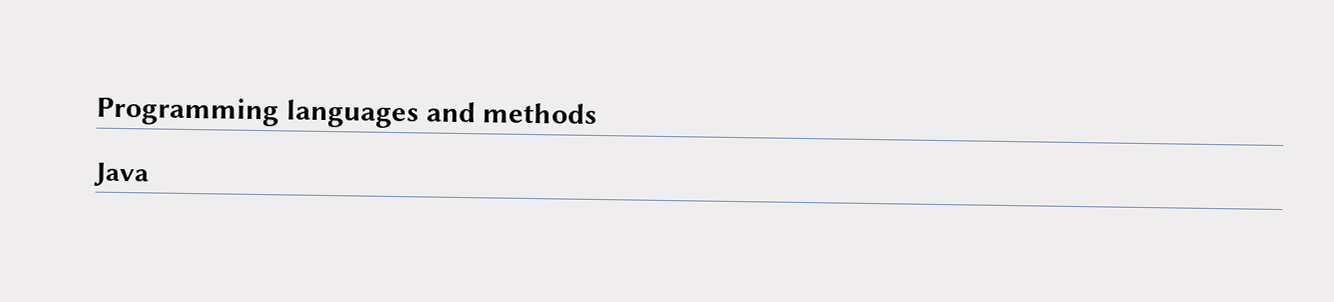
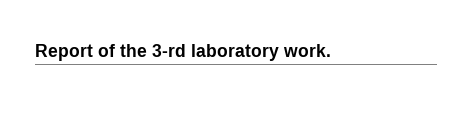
- Programming languages and methods
- Java
+ Report of the 3-rd laboratory work.

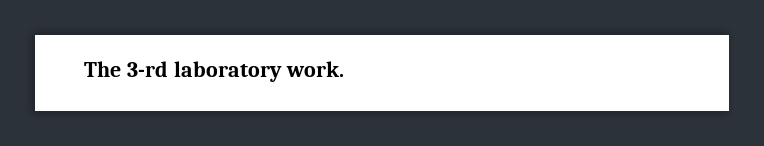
- Report of the 3-rd laboratory work.
+ The 3-rd laboratory work.

